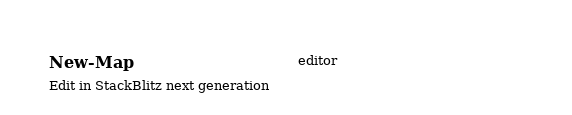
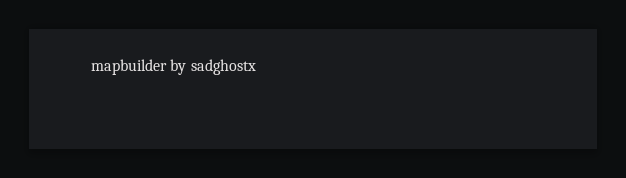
- New-Map
- Edit in StackBlitz next generation editor
+ mapbuilder by sadghostx

